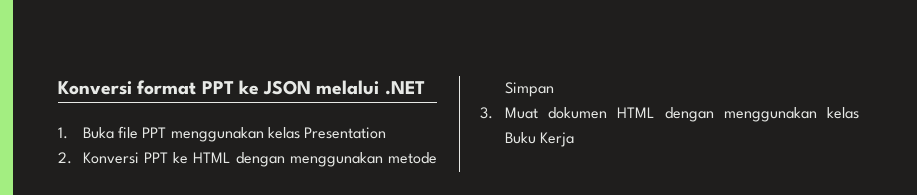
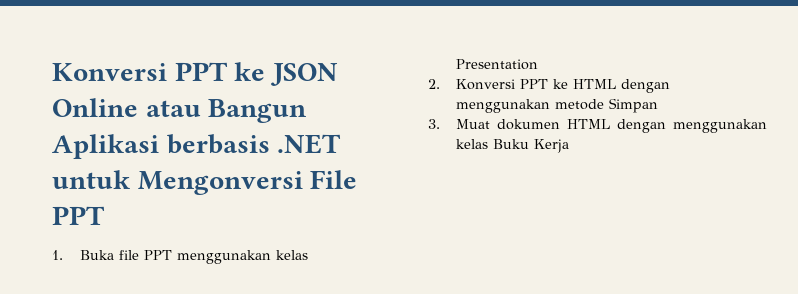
- Konversi format PPT ke JSON melalui .NET
+ Konversi PPT ke JSON Online atau Bangun Aplikasi berbasis .NET untuk Mengonversi File PPT

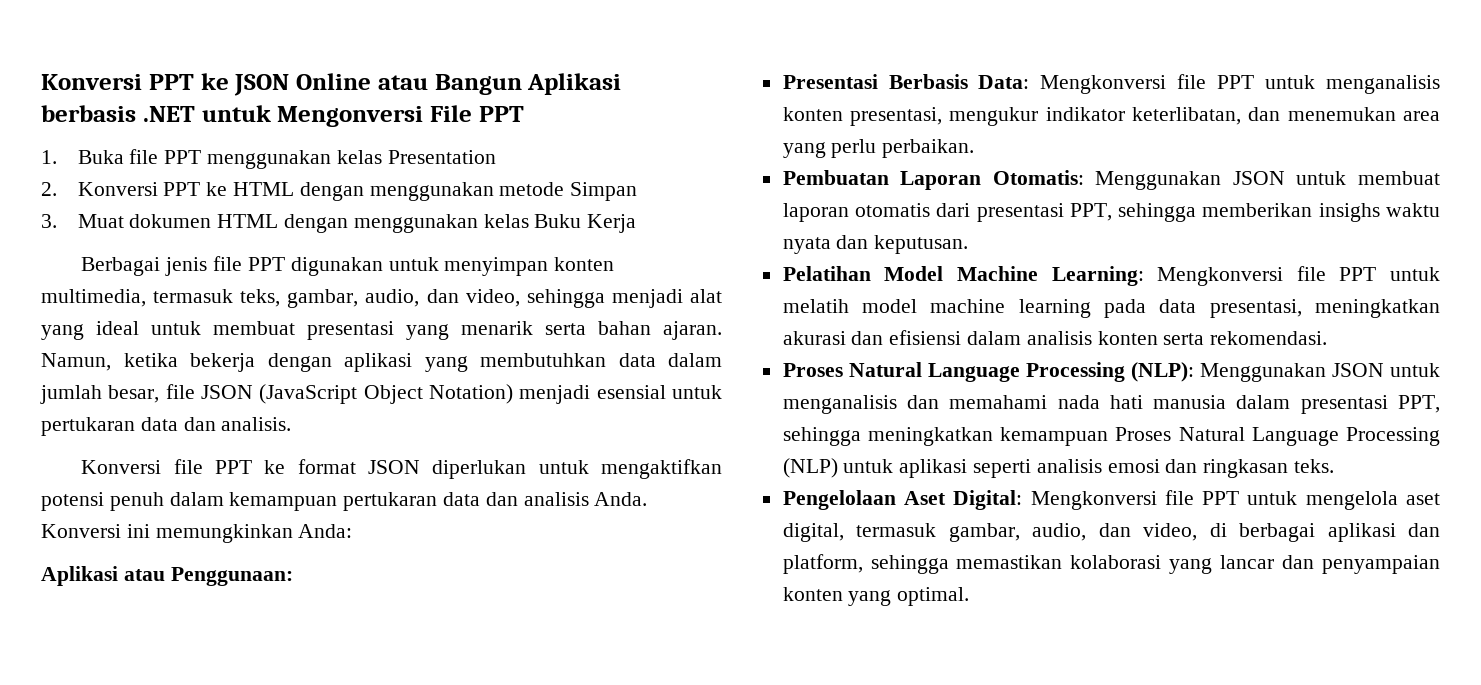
+ Berbagai jenis file PPT digunakan untuk menyimpan konten multimedia, termasuk teks, gambar, audio, dan video, sehingga menjadi alat yang ideal untuk membuat presentasi yang menarik serta bahan ajaran. Namun, ketika bekerja dengan aplikasi yang membutuhkan data dalam jumlah besar, file JSON (JavaScript Object Notation) menjadi esensial untuk pertukaran data dan analisis.
+ Konversi file PPT ke format JSON diperlukan untuk mengaktifkan potensi penuh dalam kemampuan pertukaran data dan analisis Anda. Konversi ini memungkinkan Anda:
+ Aplikasi atau Penggunaan:
+ Presentasi Berbasis Data: Mengkonversi file PPT untuk menganalisis konten presentasi, mengukur indikator keterlibatan, dan menemukan area yang perlu perbaikan.
+ Pembuatan Laporan Otomatis: Menggunakan JSON untuk membuat laporan otomatis dari presentasi PPT, sehingga memberikan insighs waktu nyata dan keputusan.
+ Pelatihan Model Machine Learning: Mengkonversi file PPT untuk melatih model machine learning pada data presentasi, meningkatkan akurasi dan efisiensi dalam analisis konten serta rekomendasi.
+ Proses Natural Language Processing (NLP): Menggunakan JSON untuk menganalisis dan memahami nada hati manusia dalam presentasi PPT, sehingga meningkatkan kemampuan Proses Natural Language Processing (NLP) untuk aplikasi seperti analisis emosi dan ringkasan teks.
+ Pengelolaan Aset Digital: Mengkonversi file PPT untuk mengelola aset digital, termasuk gambar, audio, dan video, di berbagai aplikasi dan platform, sehingga memastikan kolaborasi yang lancar dan penyampaian konten yang optimal.

